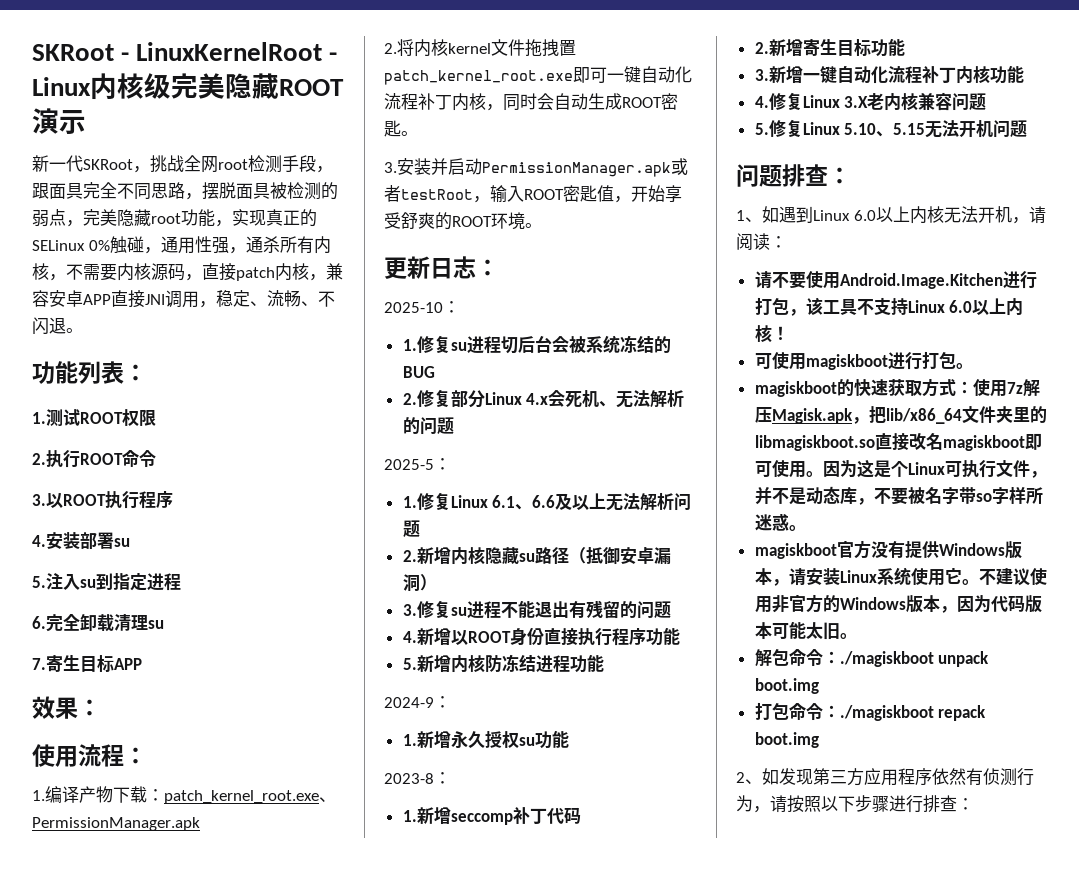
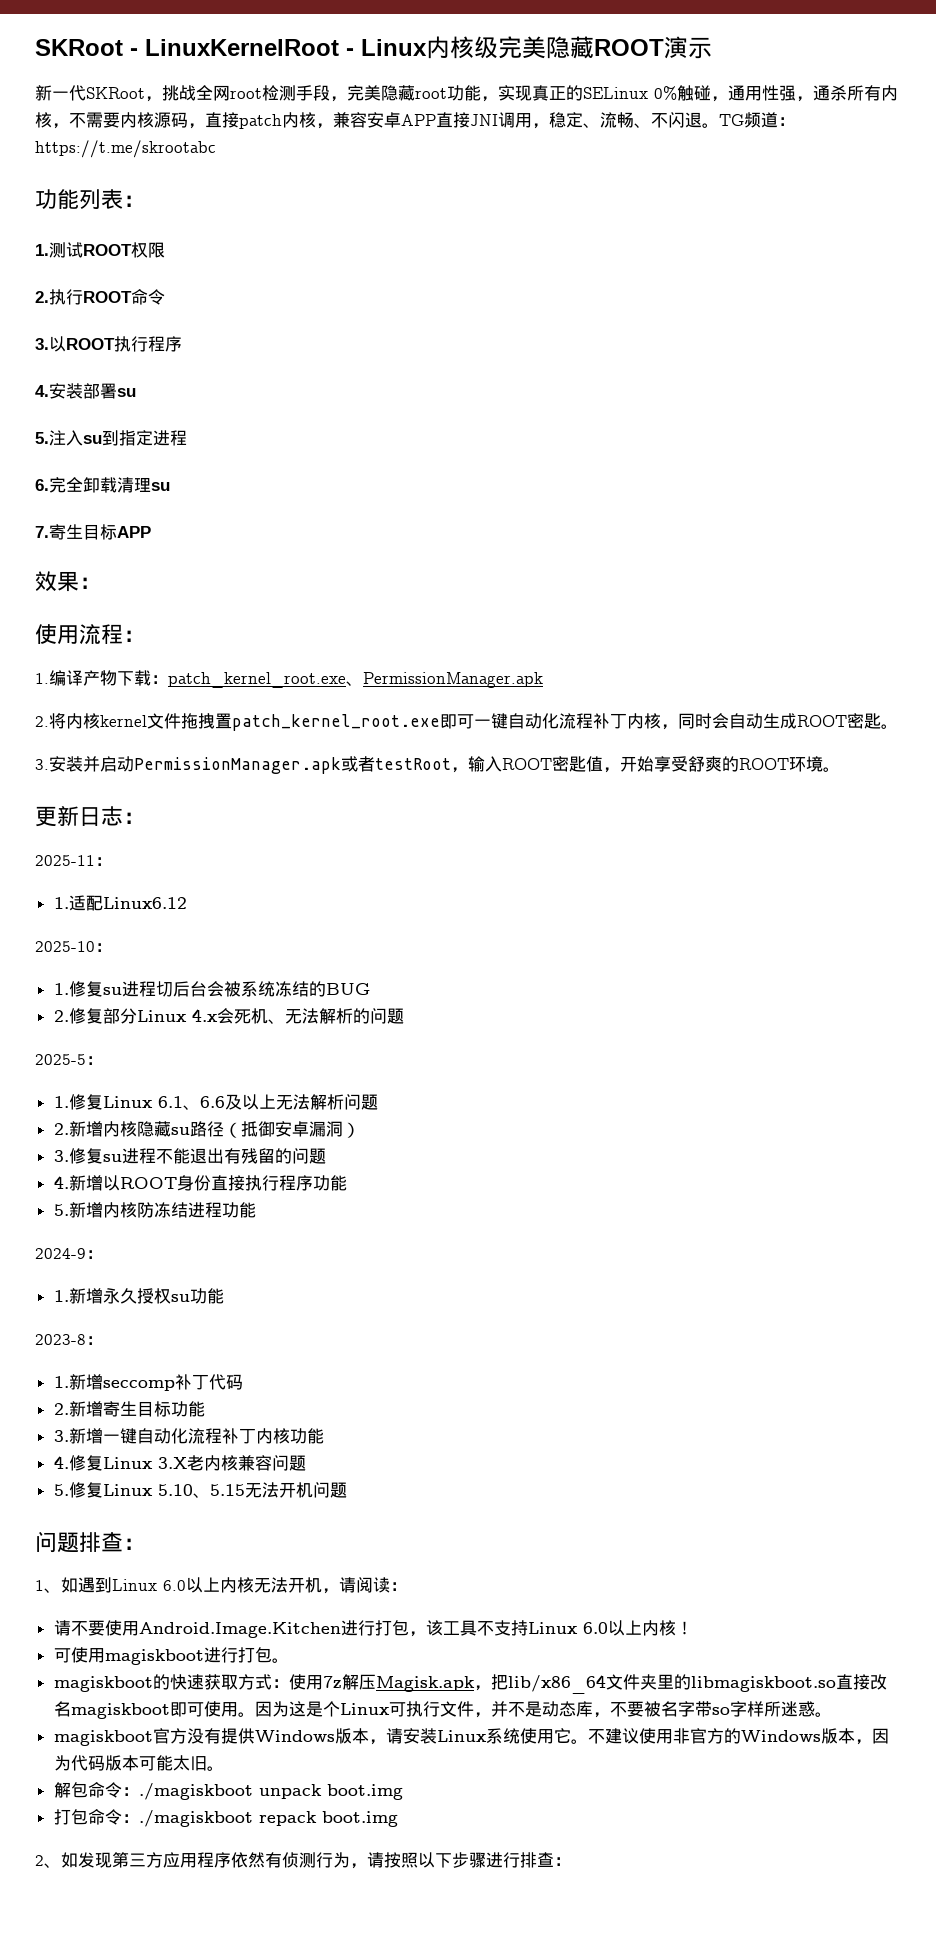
- 新一代SKRoot，挑战全网root检测手段，跟面具完全不同思路，摆脱面具被检测的弱点，完美隐藏root功能，实现真正的SELinux 0%触碰，通用性强，通杀所有内核，不需要内核源码，直接patch内核，兼容安卓APP直接JNI调用，稳定、流畅、不闪退。
+ 新一代SKRoot，挑战全网root检测手段，完美隐藏root功能，实现真正的SELinux 0%触碰，通用性强，通杀所有内核，不需要内核源码，直接patch内核，兼容安卓APP直接JNI调用，稳定、流畅、不闪退。TG频道：https://t.me/skrootabc
+ 2025-11：
+ 1.适配Linux6.12

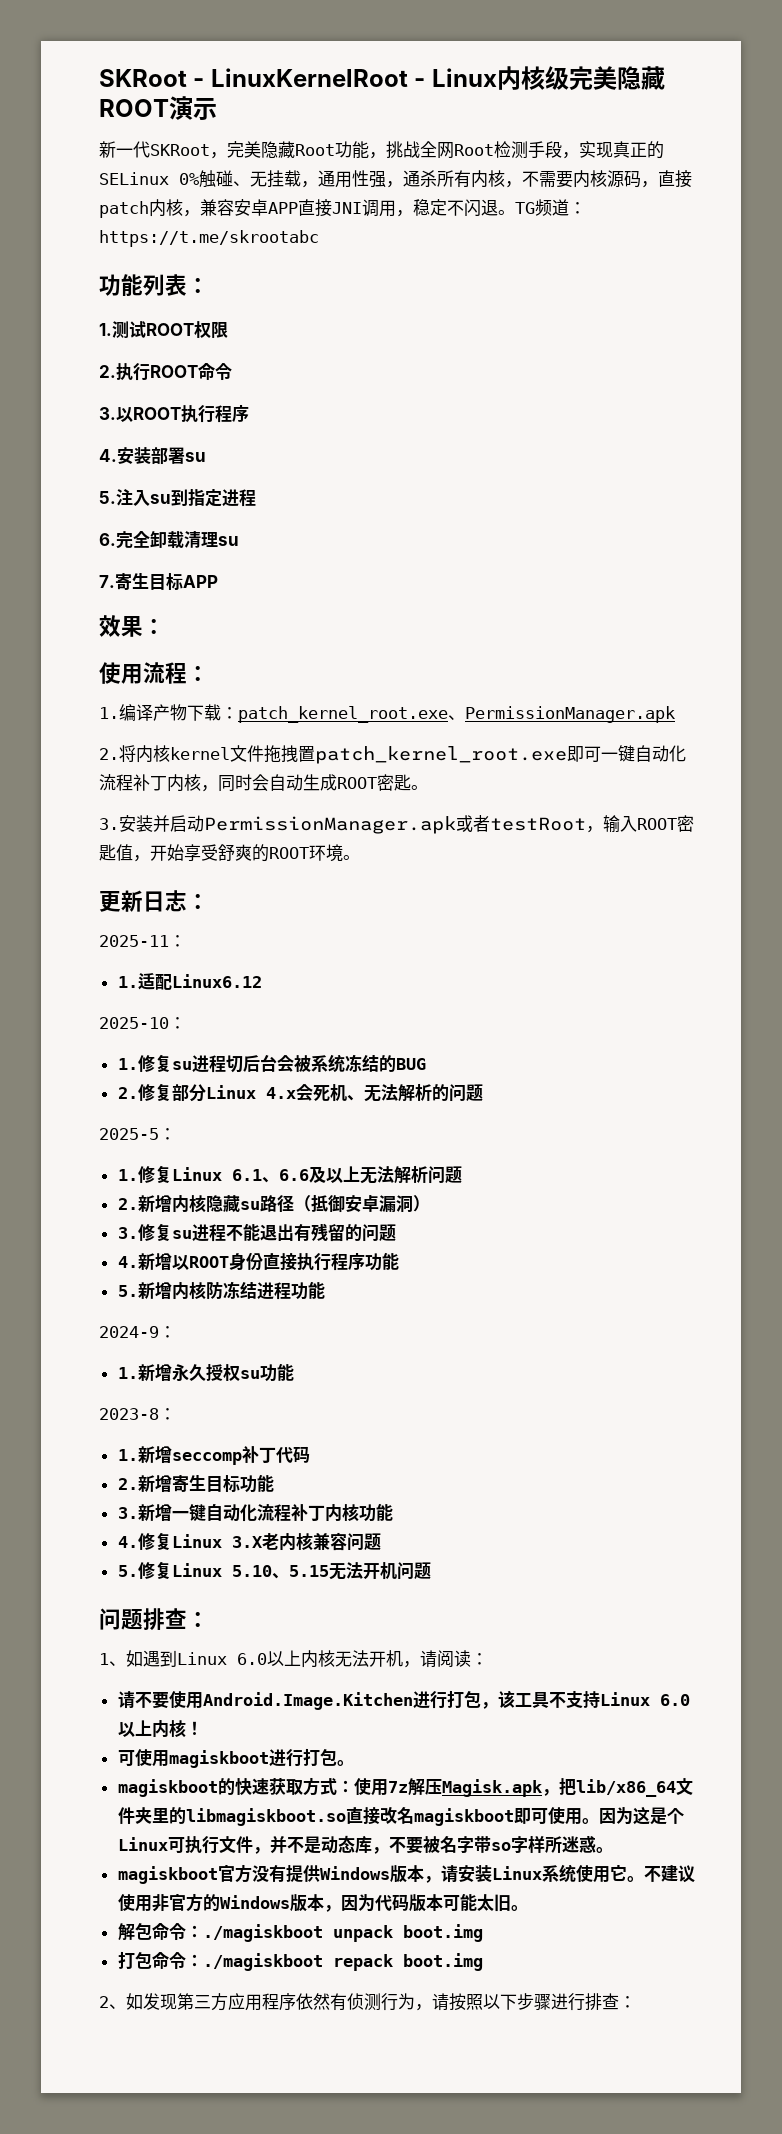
- 新一代SKRoot，挑战全网root检测手段，完美隐藏root功能，实现真正的SELinux 0%触碰，通用性强，通杀所有内核，不需要内核源码，直接patch内核，兼容安卓APP直接JNI调用，稳定、流畅、不闪退。
+ 新一代SKRoot，完美隐藏Root功能，挑战全网Root检测手段，实现真正的SELinux 0%触碰、无挂载，通用性强，通杀所有内核，不需要内核源码，直接patch内核，兼容安卓APP直接JNI调用，稳定不闪退。

